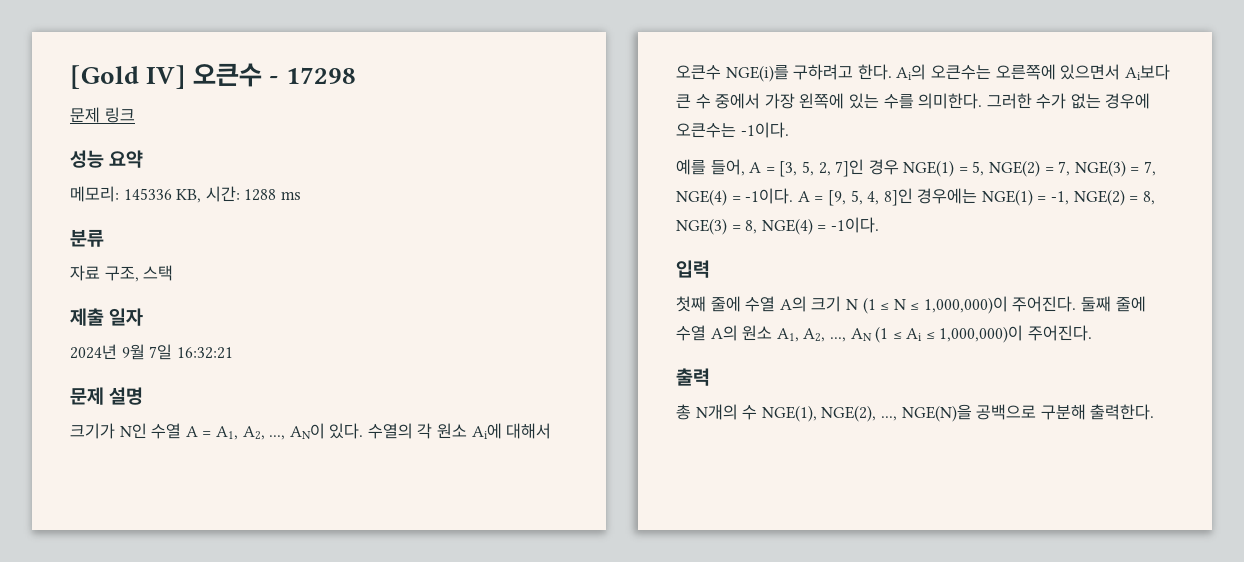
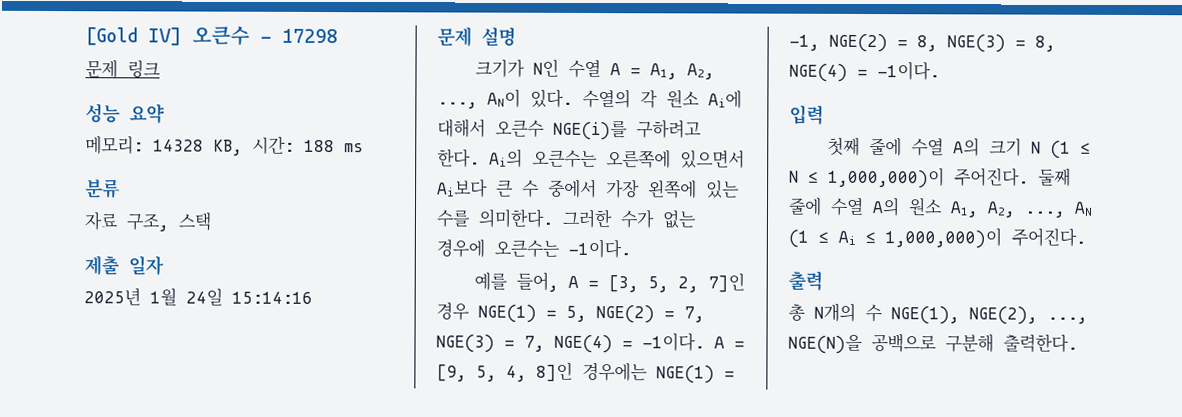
- 메모리: 145336 KB, 시간: 1288 ms
+ 메모리: 14328 KB, 시간: 188 ms
- 2024년 9월 7일 16:32:21
+ 2025년 1월 24일 15:14:16

